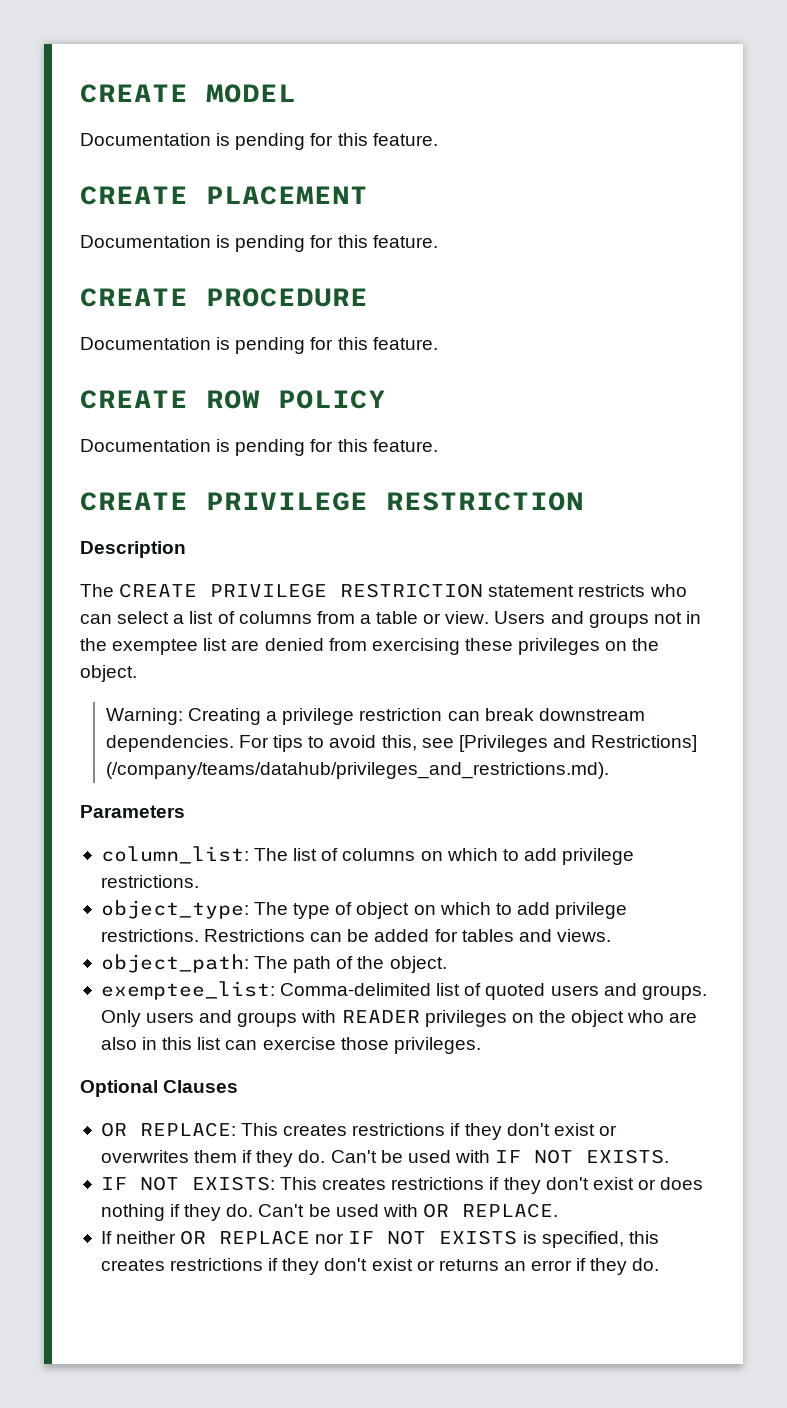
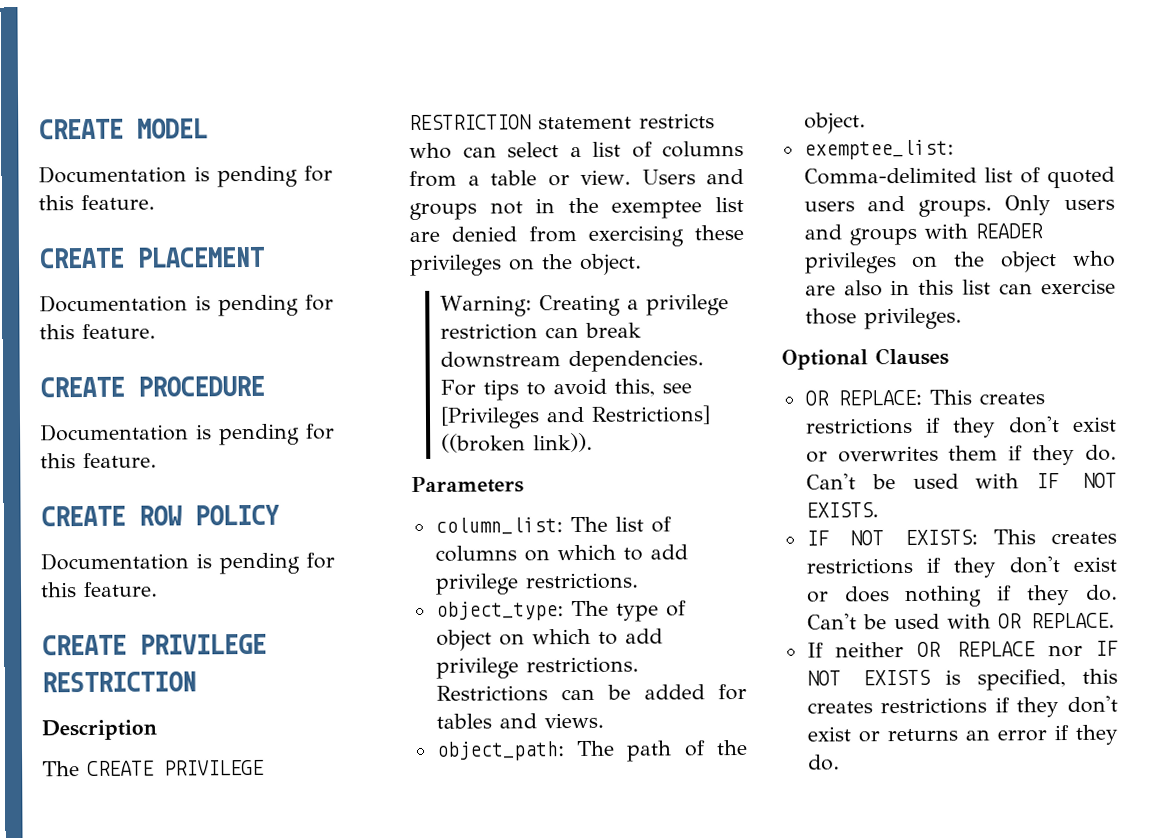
- For tips to avoid this, see [Privileges and Restrictions] (/company/teams/datahub/privileges_and_restrictions.md).
+ For tips to avoid this, see [Privileges and Restrictions] ((broken link)).

